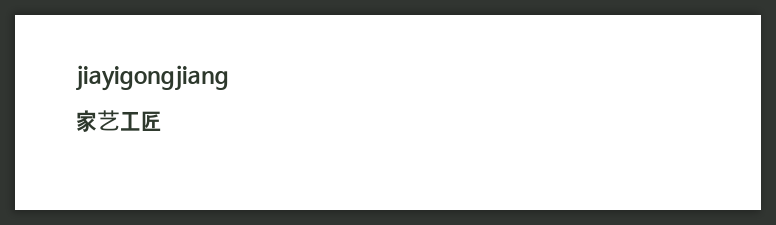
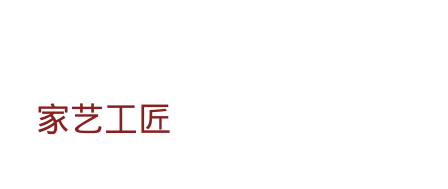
- jiayigongjiang

